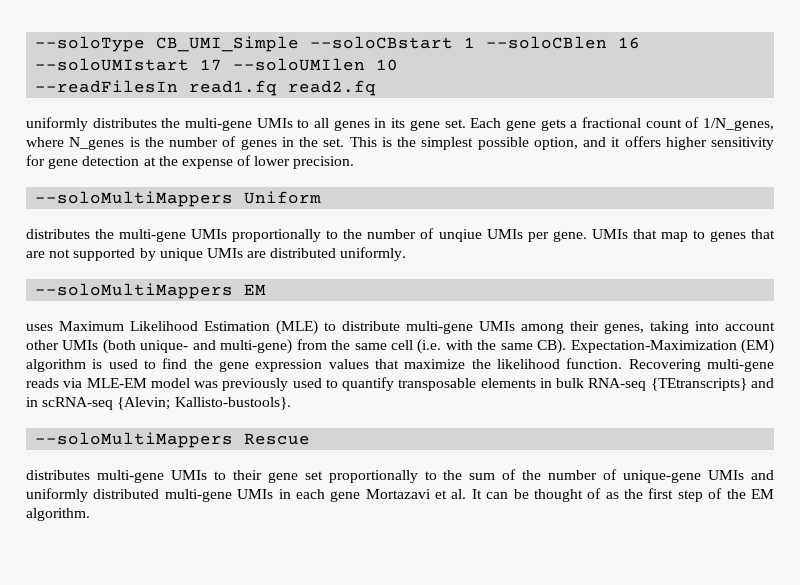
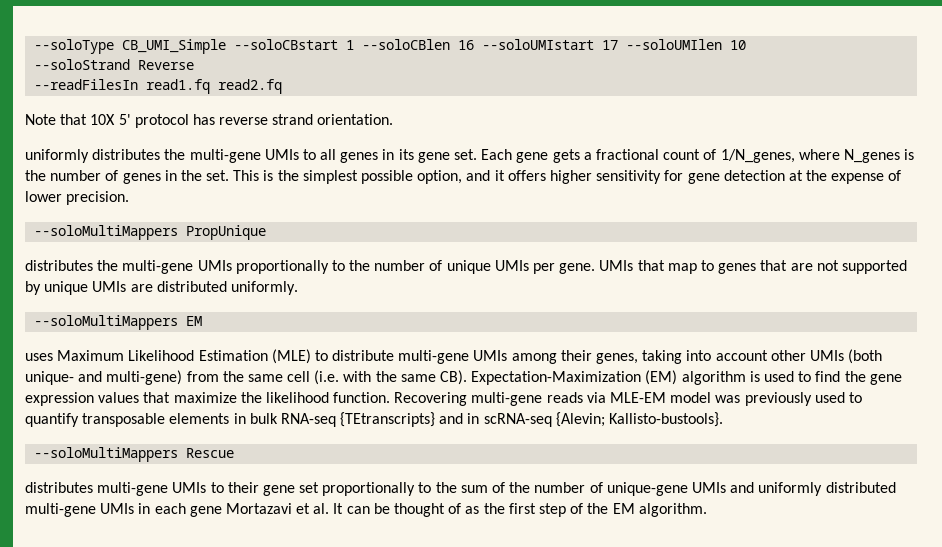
+ --soloStrand Reverse
+ Note that 10X 5' protocol has reverse strand orientation.
- --soloMultiMappers Uniform
+ --soloMultiMappers PropUnique
- distributes the multi-gene UMIs proportionally to the number of unqiue UMIs per gene.
+ distributes the multi-gene UMIs proportionally to the number of unique UMIs per gene.

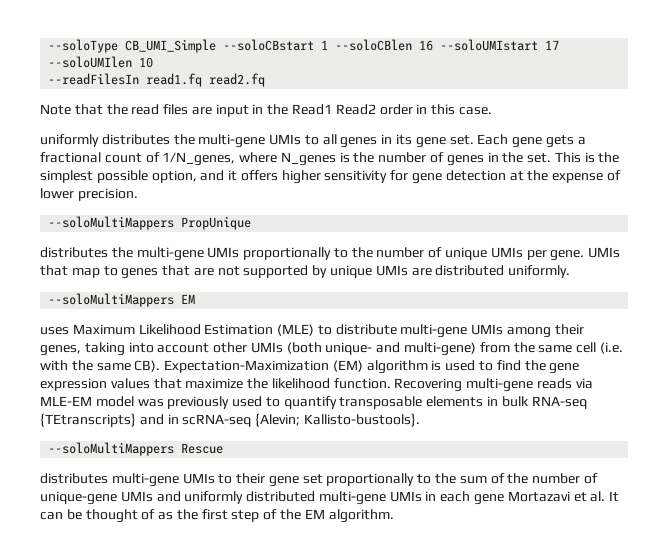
- --soloStrand Reverse
- Note that 10X 5' protocol has reverse strand orientation.
+ Note that the read files are input in the Read1 Read2 order in this case.

